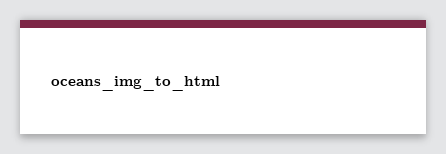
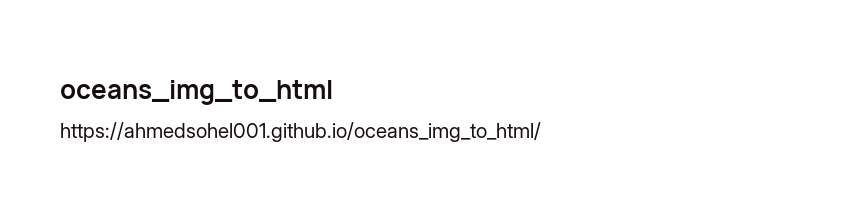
+ https://ahmedsohel001.github.io/oceans_img_to_html/

